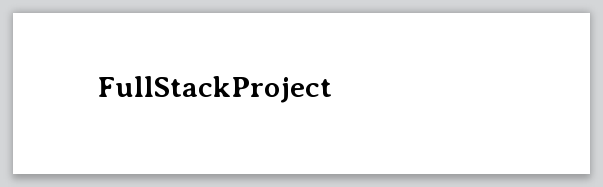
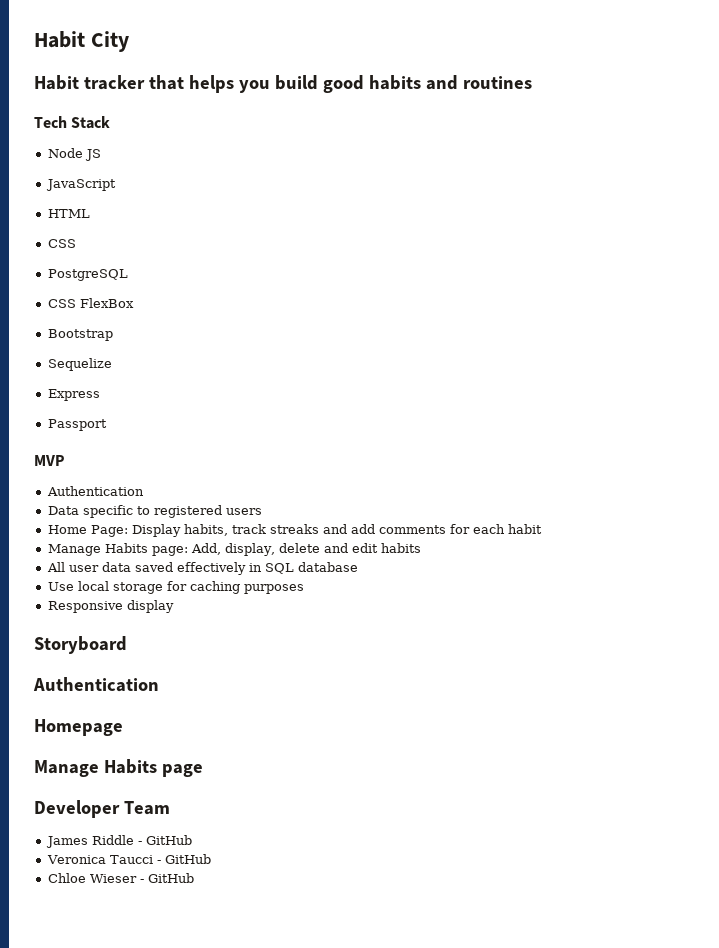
- FullStackProject
+ Habit City
+ Habit tracker that helps you build good habits and routines
+ Tech Stack
+ Node JS
+ JavaScript
+ HTML
+ CSS
+ PostgreSQL
+ CSS FlexBox
+ Bootstrap
+ Sequelize
+ Express
+ Passport
+ MVP
+ Authentication
+ Data specific to registered users
+ Home Page: Display habits, track streaks and add comments for each habit
+ Manage Habits page: Add, display, delete and edit habits
+ All user data saved effectively in SQL database
+ Use local storage for caching purposes
+ Responsive display
+ Storyboard
+ Authentication
+ Homepage
+ Manage Habits page
+ Developer Team
+ James Riddle - GitHub
+ Veronica Taucci - GitHub
+ Chloe Wieser - GitHub

